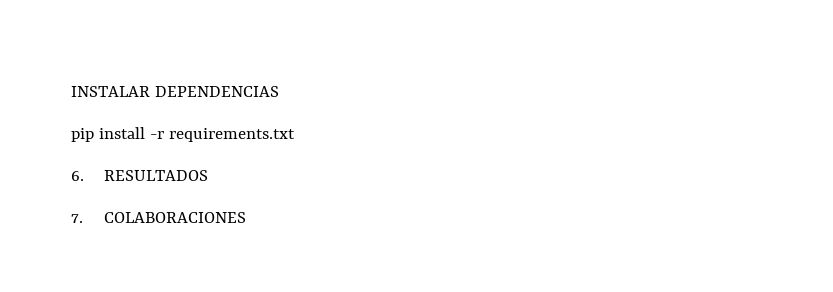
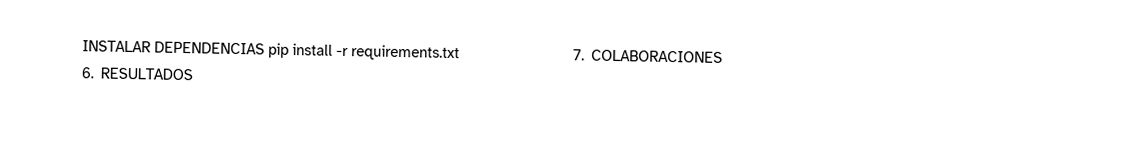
- INSTALAR DEPENDENCIAS
- pip install -r requirements.txt
+ INSTALAR DEPENDENCIAS pip install -r requirements.txt

